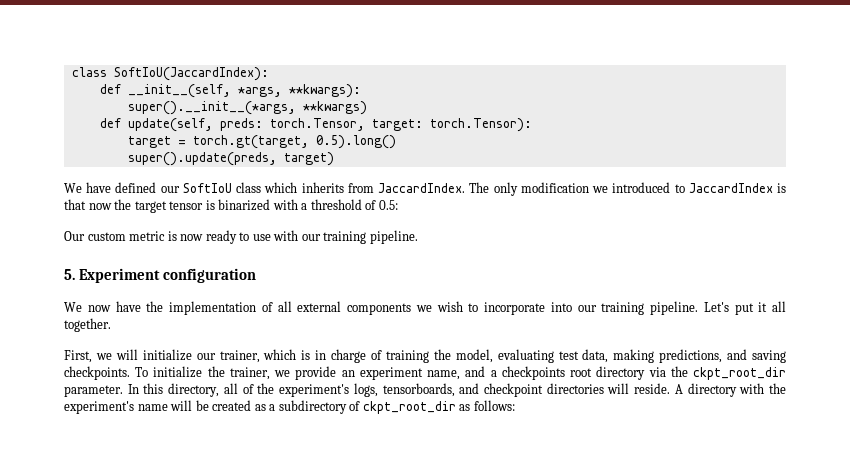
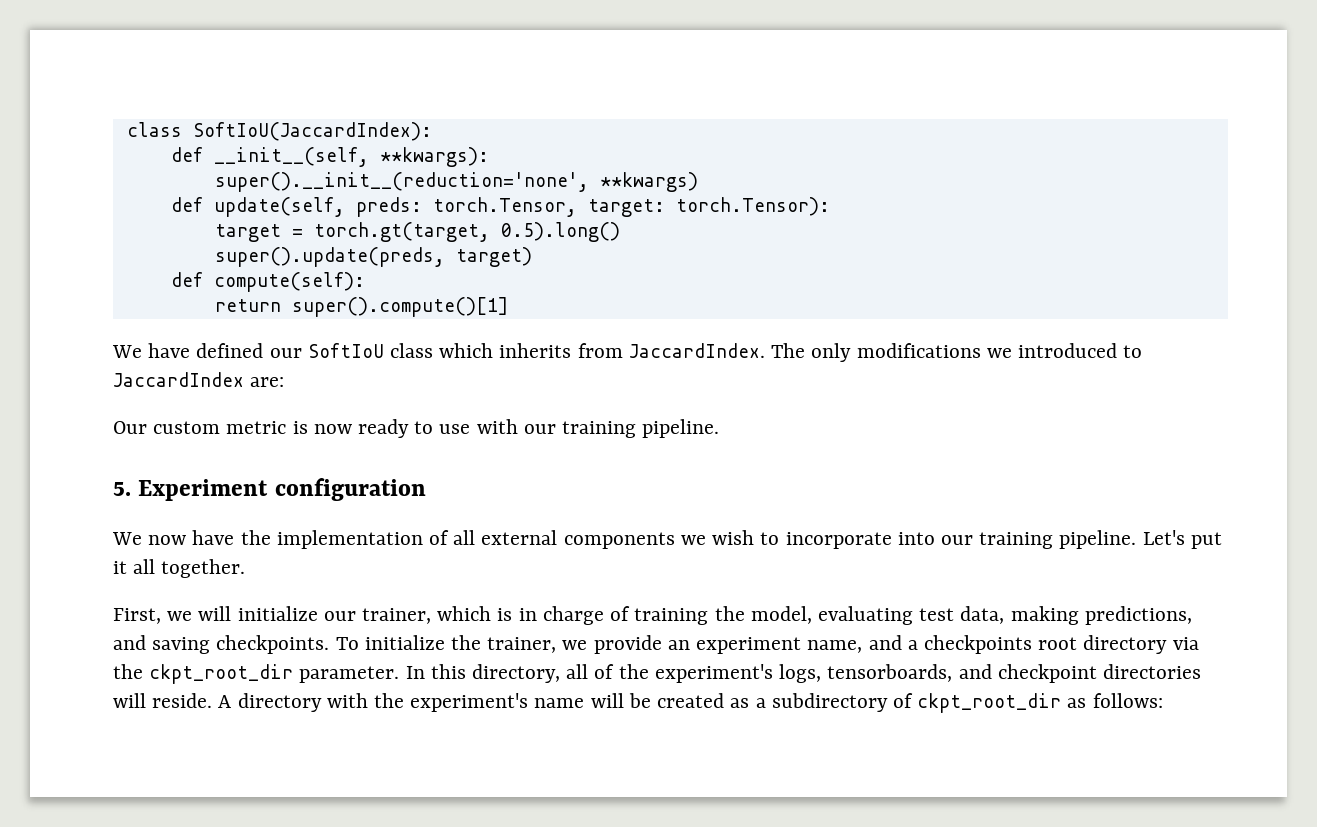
- def __init__(self, *args, **kwargs):
+ def __init__(self, **kwargs):
- super().__init__(*args, **kwargs)
+ super().__init__(reduction='none', **kwargs)
+ def compute(self):
+ return super().compute()[1]
- The only modification we introduced to JaccardIndex is that now the target tensor is binarized with a threshold of 0.5:
+ The only modifications we introduced to JaccardIndex are:

